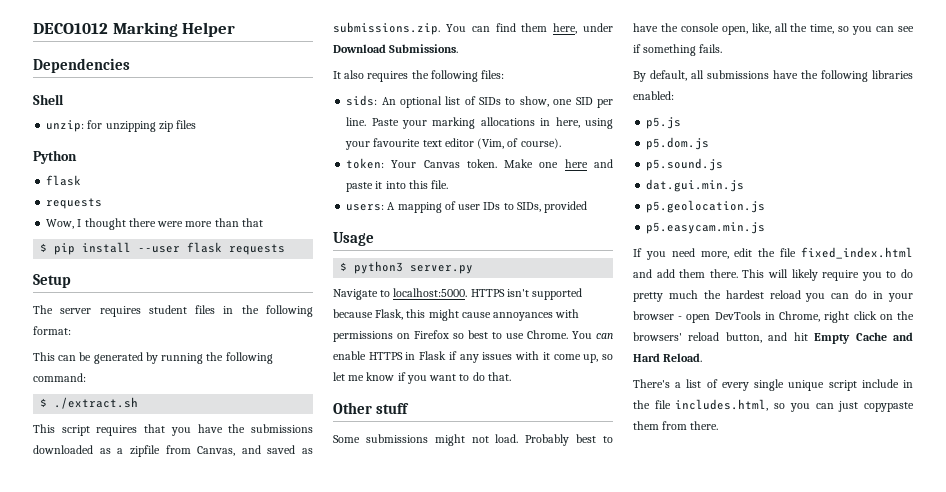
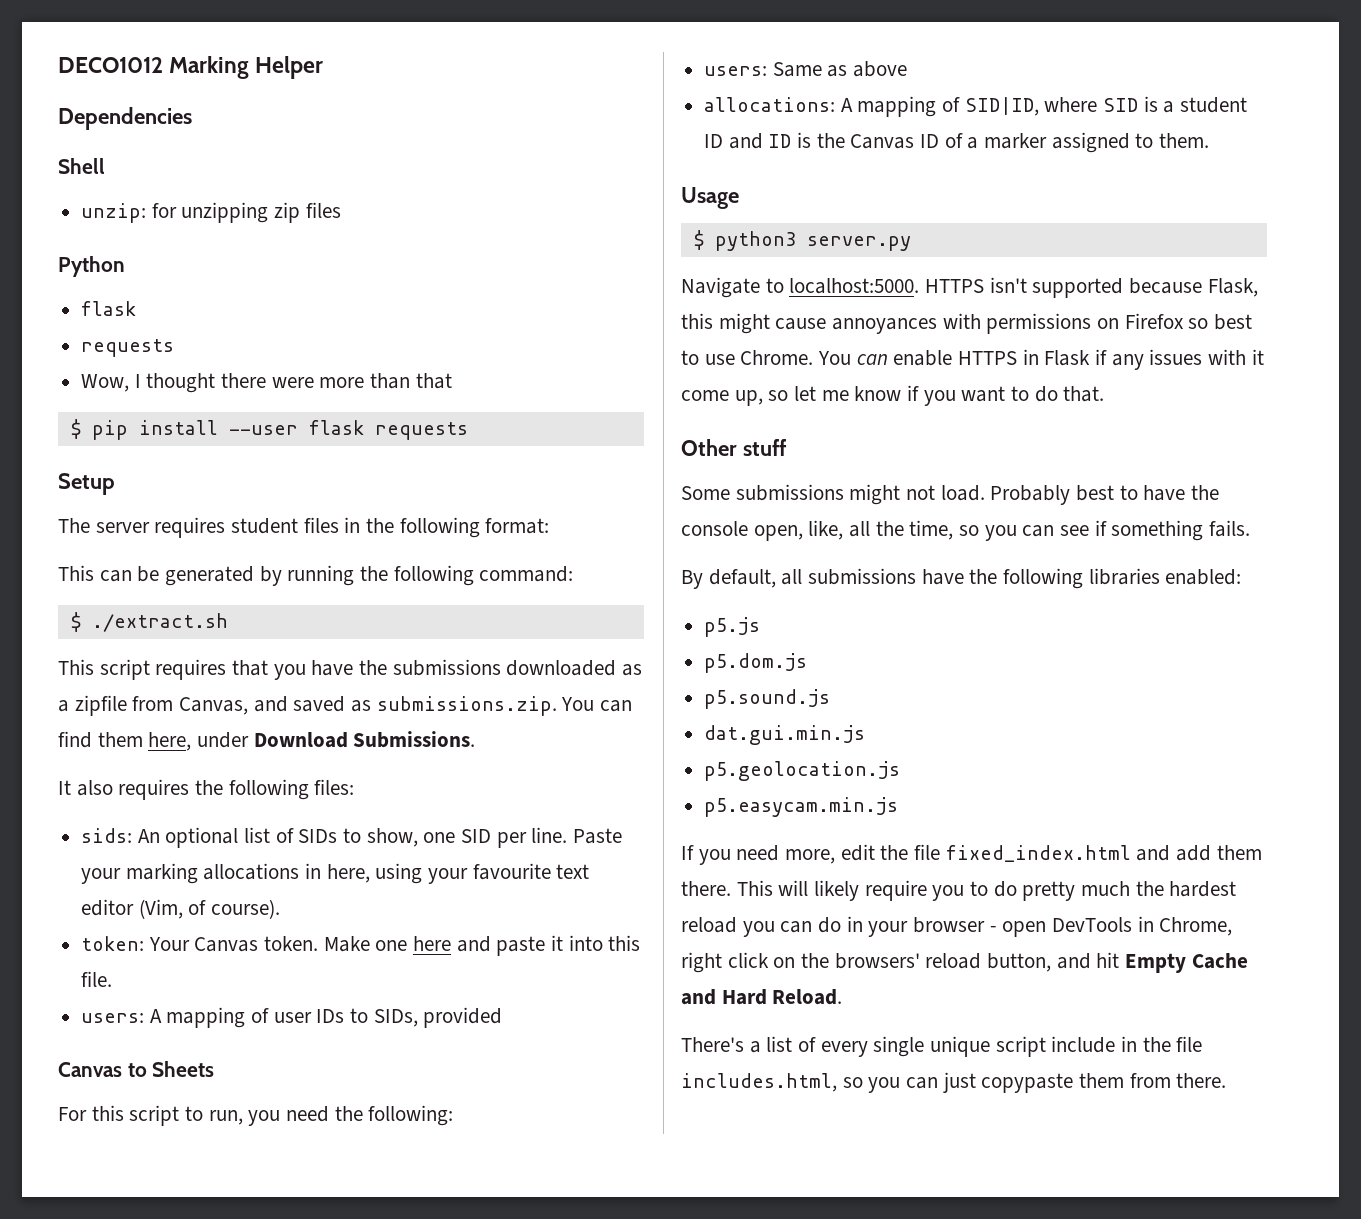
+ Canvas to Sheets
+ For this script to run, you need the following:
+ users: Same as above
+ allocations: A mapping of SID|ID, where SID is a student ID and ID is the Canvas ID of a marker assigned to them.

